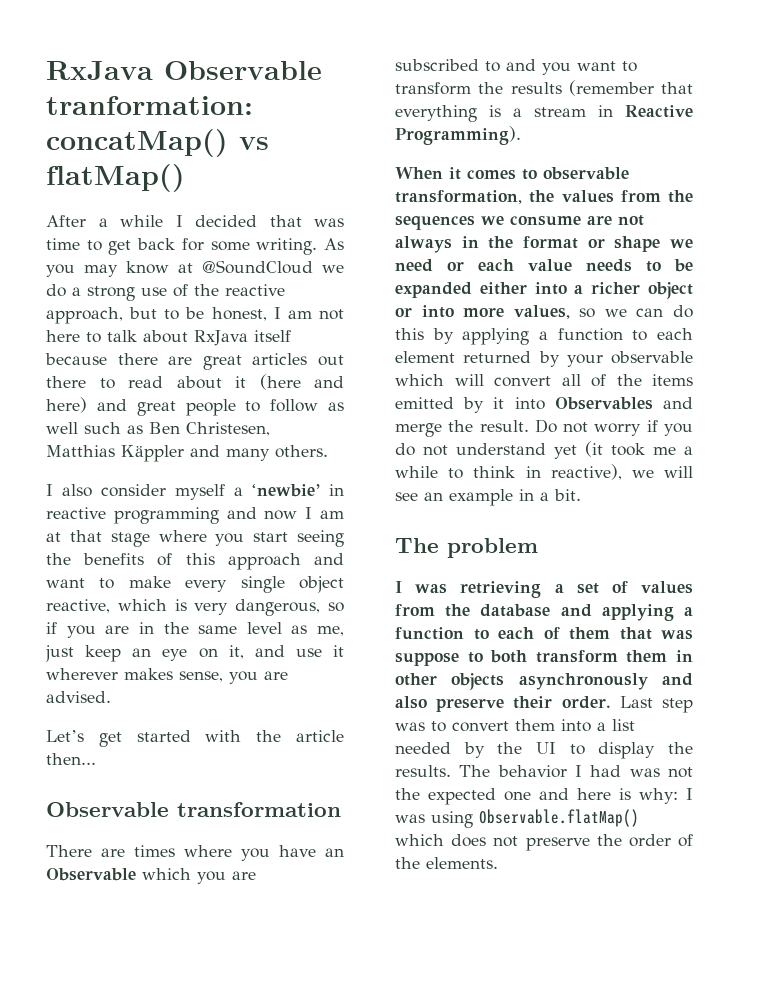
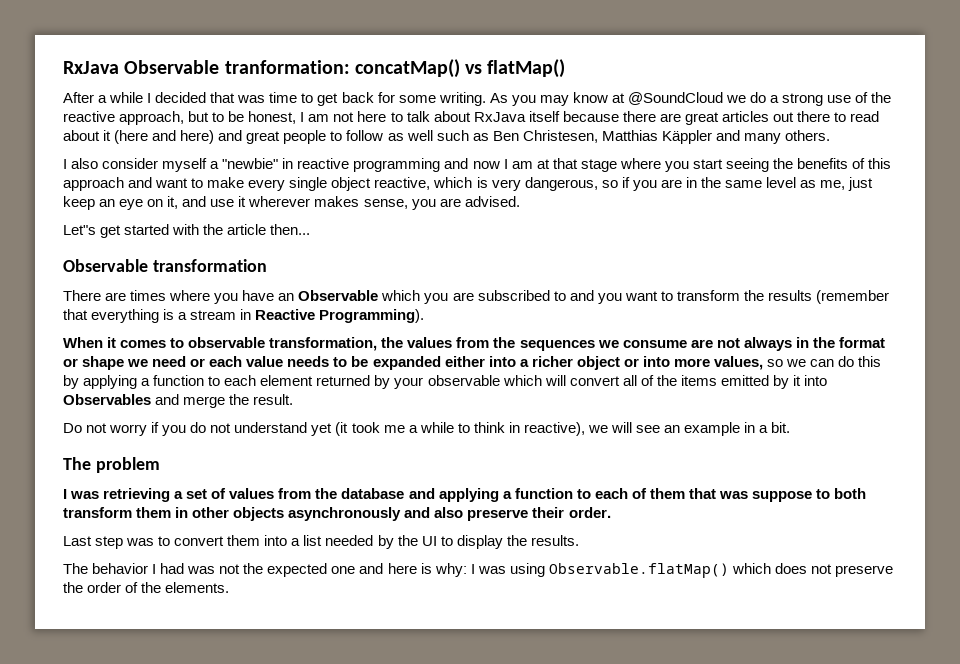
- I also consider myself a ‘newbie’ in reactive programming and now I am at that stage where you start seeing the benefits of this approach and want to make every single object reactive, which is very dangerous, so if you are in the same level as me, just keep an eye on it, and use it wherever makes sense, you are advised.
+ I also consider myself a "newbie" in reactive programming and now I am at that stage where you start seeing the benefits of this approach and want to make every single object reactive, which is very dangerous, so if you are in the same level as me, just keep an eye on it, and use it wherever makes sense, you are advised.
- Let’s get started with the article then...
+ Let"s get started with the article then...
- When it comes to observable transformation, the values from the sequences we consume are not always in the format or shape we need or each value needs to be expanded either into a richer object or into more values, so we can do this by applying a function to each element returned by your observable which will convert all of the items emitted by it into Observables and merge the result. Do not worry if you do not understand yet (it took me a while to think in reactive), we will see an example in a bit.
+ When it comes to observable transformation, the values from the sequences we consume are not always in the format or shape we need or each value needs to be expanded either into a richer object or into more values, so we can do this by applying a function to each element returned by your observable which will convert all of the items emitted by it into Observables and merge the result.
+ Do not worry if you do not understand yet (it took me a while to think in reactive), we will see an example in a bit.
- I was retrieving a set of values from the database and applying a function to each of them that was suppose to both transform them in other objects asynchronously and also preserve their order. Last step was to convert them into a list needed by the UI to display the results. The behavior I had was not the expected one and here is why:
+ I was retrieving a set of values from the database and applying a function to each of them that was suppose to both transform them in other objects asynchronously and also preserve their order.
+ Last step was to convert them into a list needed by the UI to display the results.
+ The behavior I had was not the expected one and here is why:

